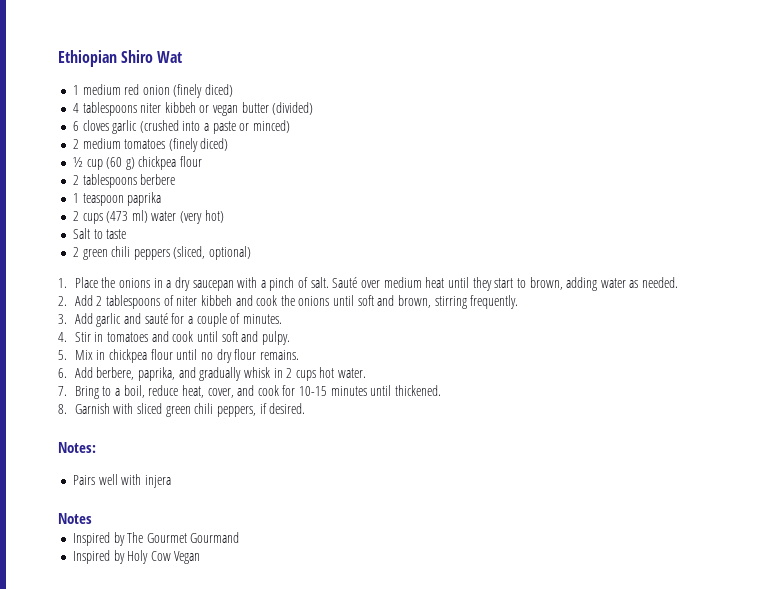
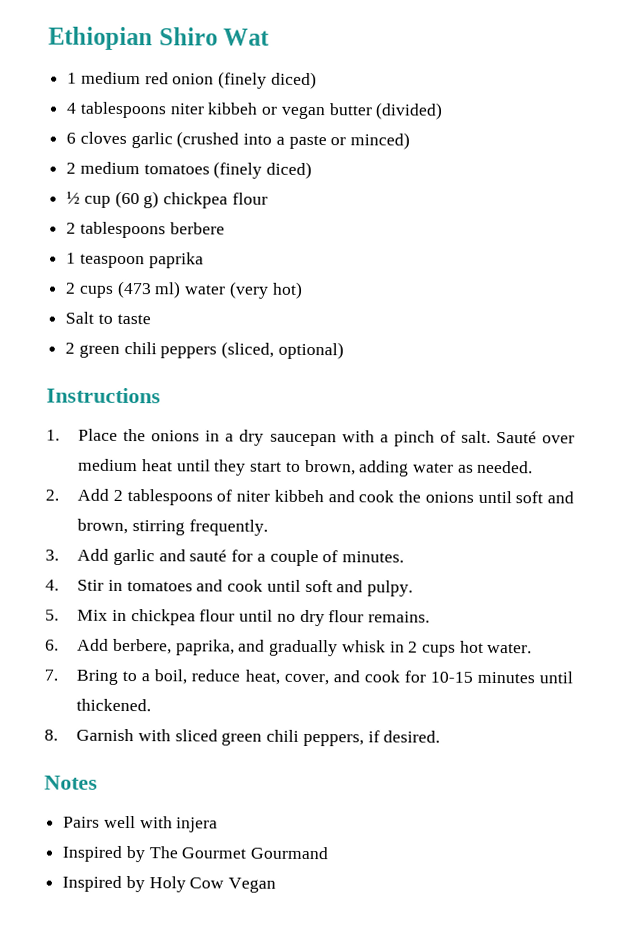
+ Instructions
- Notes:
+ Notes
- Notes

